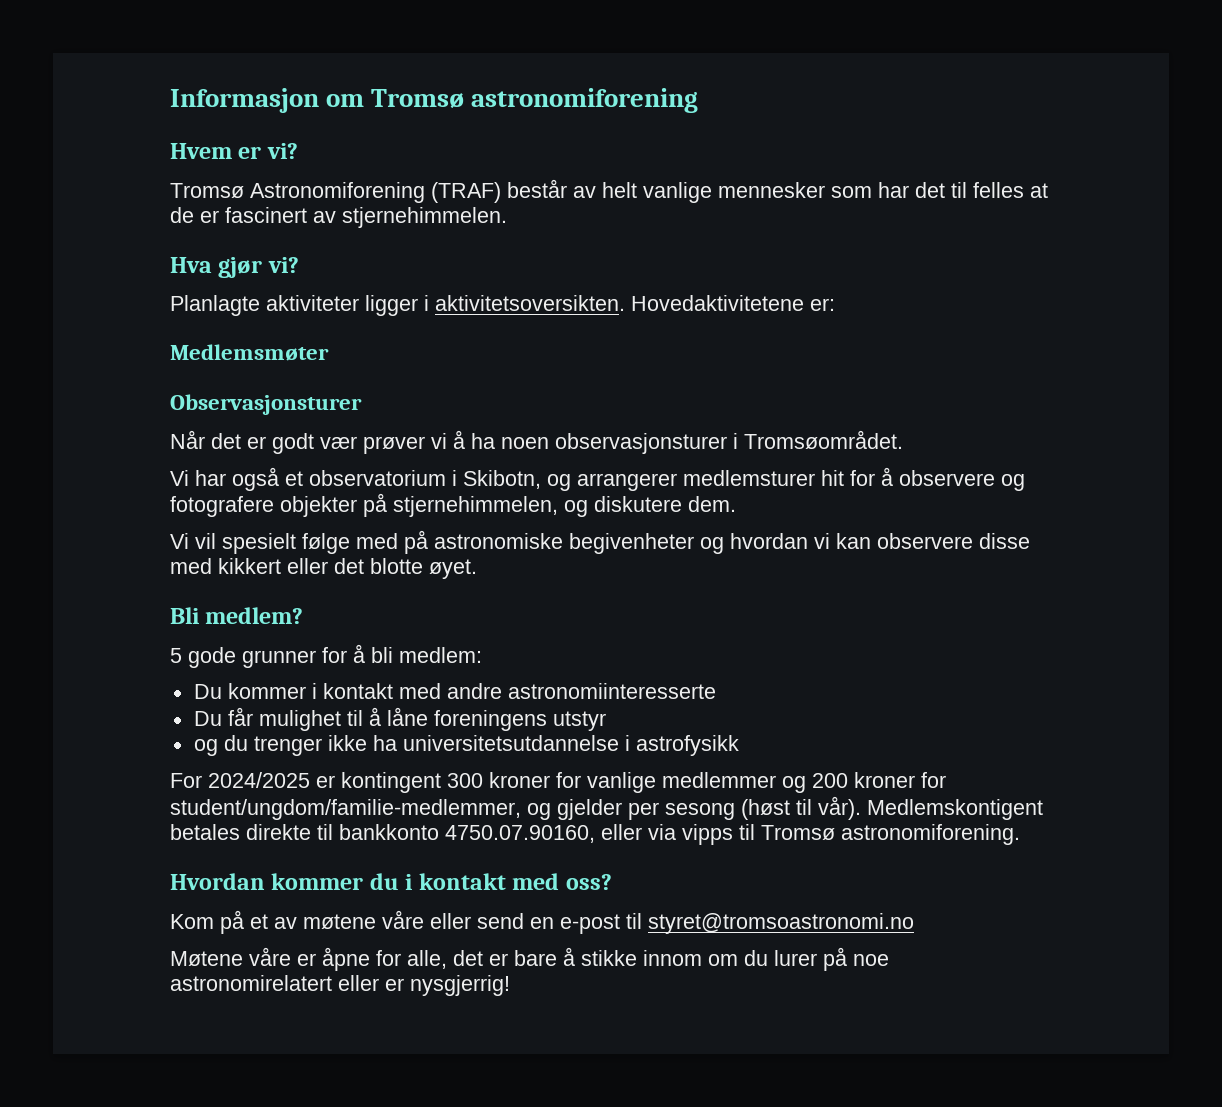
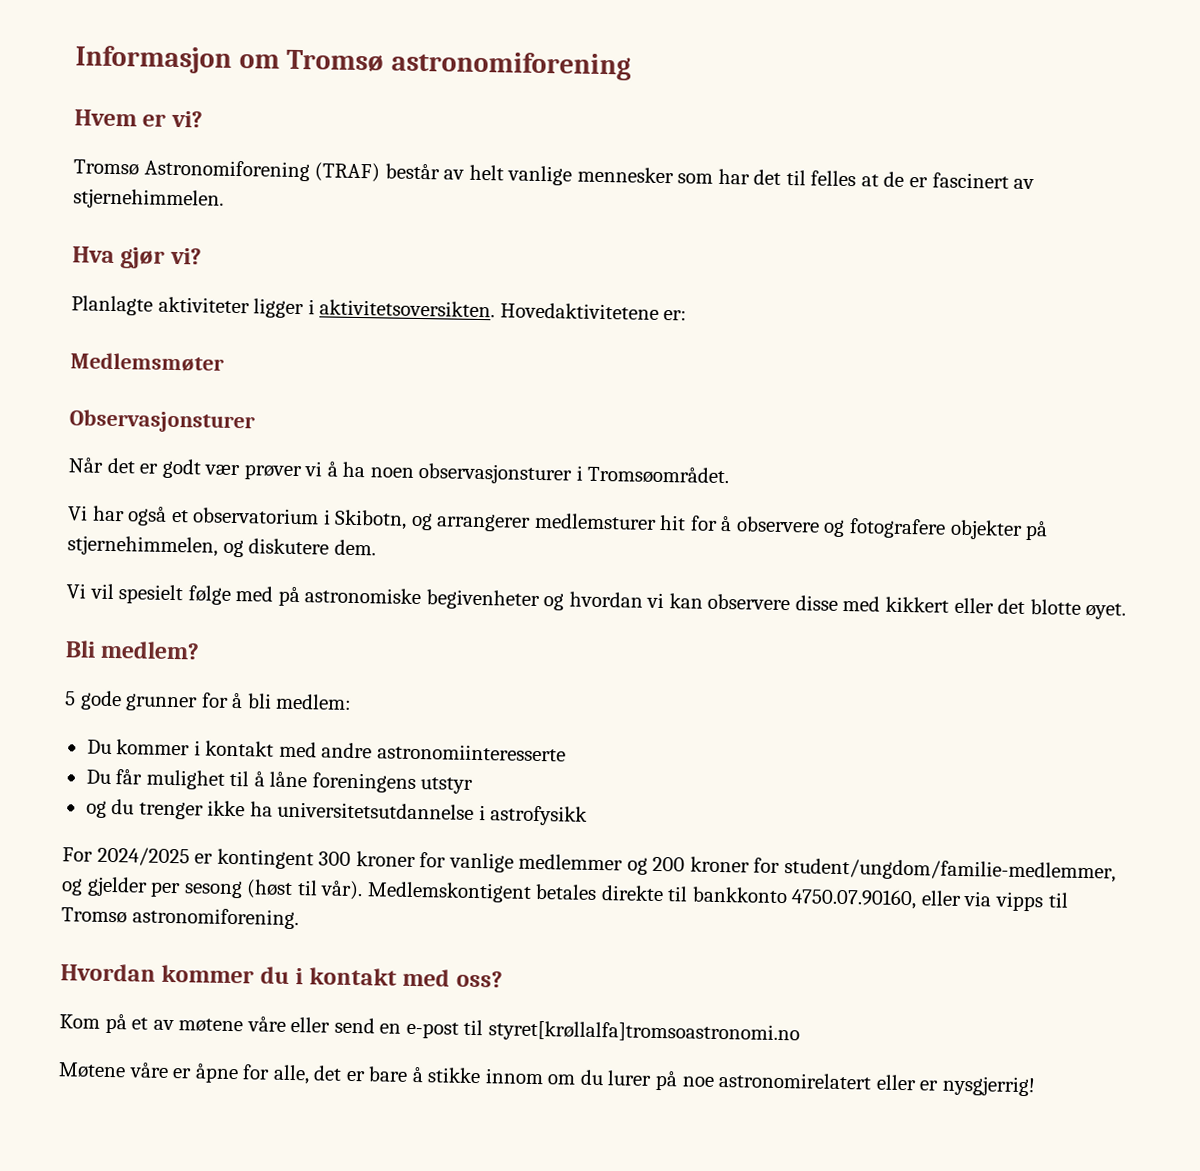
- Kom på et av møtene våre eller send en e-post til styret@tromsoastronomi.no
+ Kom på et av møtene våre eller send en e-post til styret[krøllalfa]tromsoastronomi.no

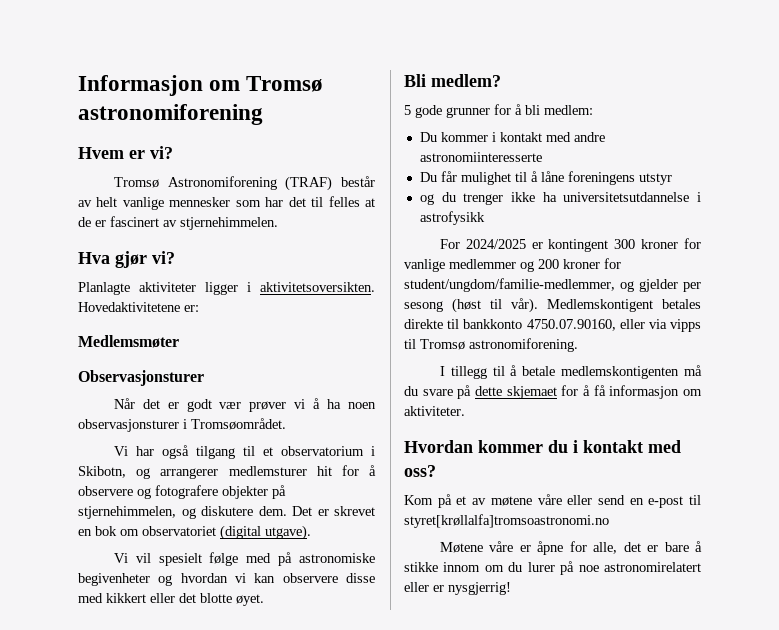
- Vi har også et observatorium i Skibotn, og arrangerer medlemsturer hit for å observere og fotografere objekter på stjernehimmelen, og diskutere dem.
+ Vi har også tilgang til et observatorium i Skibotn, og arrangerer medlemsturer hit for å observere og fotografere objekter på stjernehimmelen, og diskutere dem. Det er skrevet en bok om observatoriet (digital utgave).
+ I tillegg til å betale medlemskontigenten må du svare på dette skjemaet for å få informasjon om aktiviteter.

